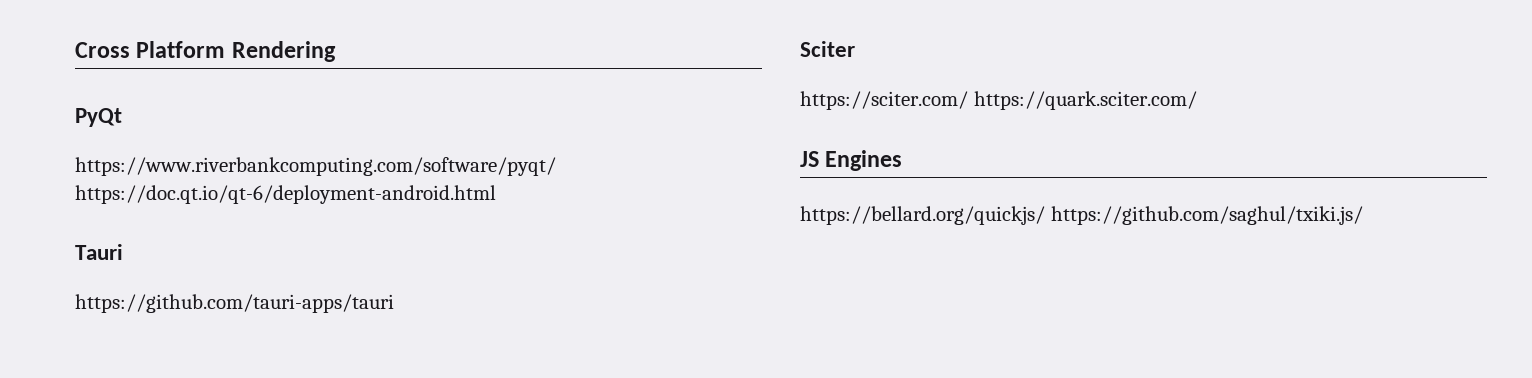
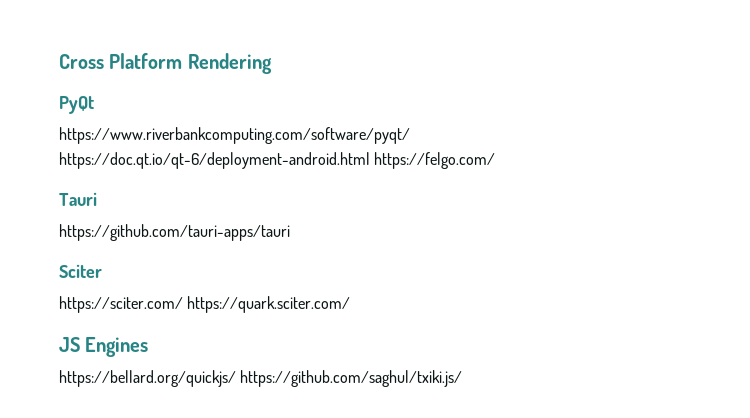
- https://www.riverbankcomputing.com/software/pyqt/ https://doc.qt.io/qt-6/deployment-android.html
+ https://www.riverbankcomputing.com/software/pyqt/ https://doc.qt.io/qt-6/deployment-android.html https://felgo.com/

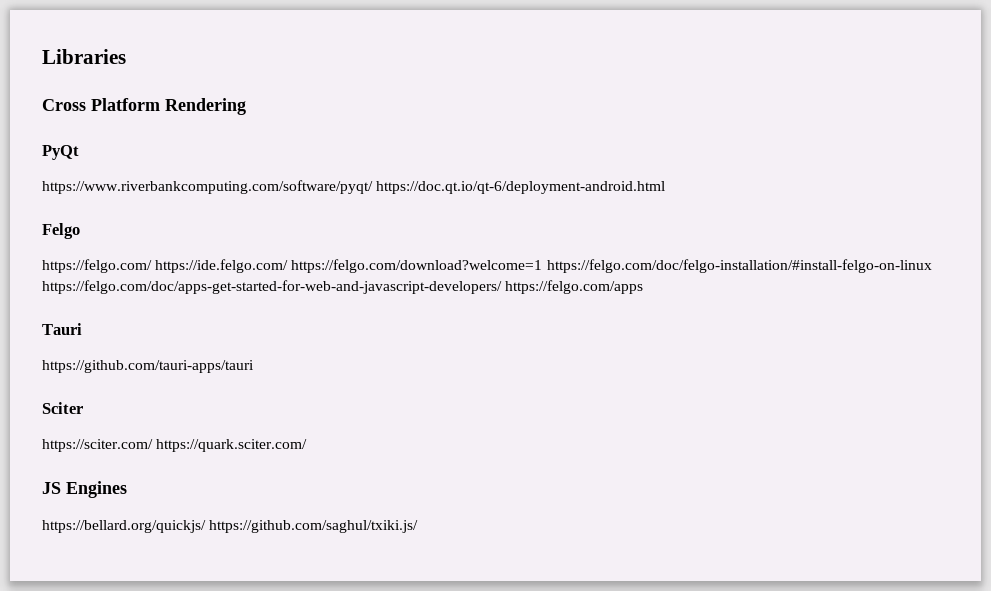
+ Libraries
- https://www.riverbankcomputing.com/software/pyqt/ https://doc.qt.io/qt-6/deployment-android.html https://felgo.com/
+ https://www.riverbankcomputing.com/software/pyqt/ https://doc.qt.io/qt-6/deployment-android.html
+ Felgo
+ https://felgo.com/ https://ide.felgo.com/ https://felgo.com/download?welcome=1 https://felgo.com/doc/felgo-installation/#install-felgo-on-linux https://felgo.com/doc/apps-get-started-for-web-and-javascript-developers/ https://felgo.com/apps

